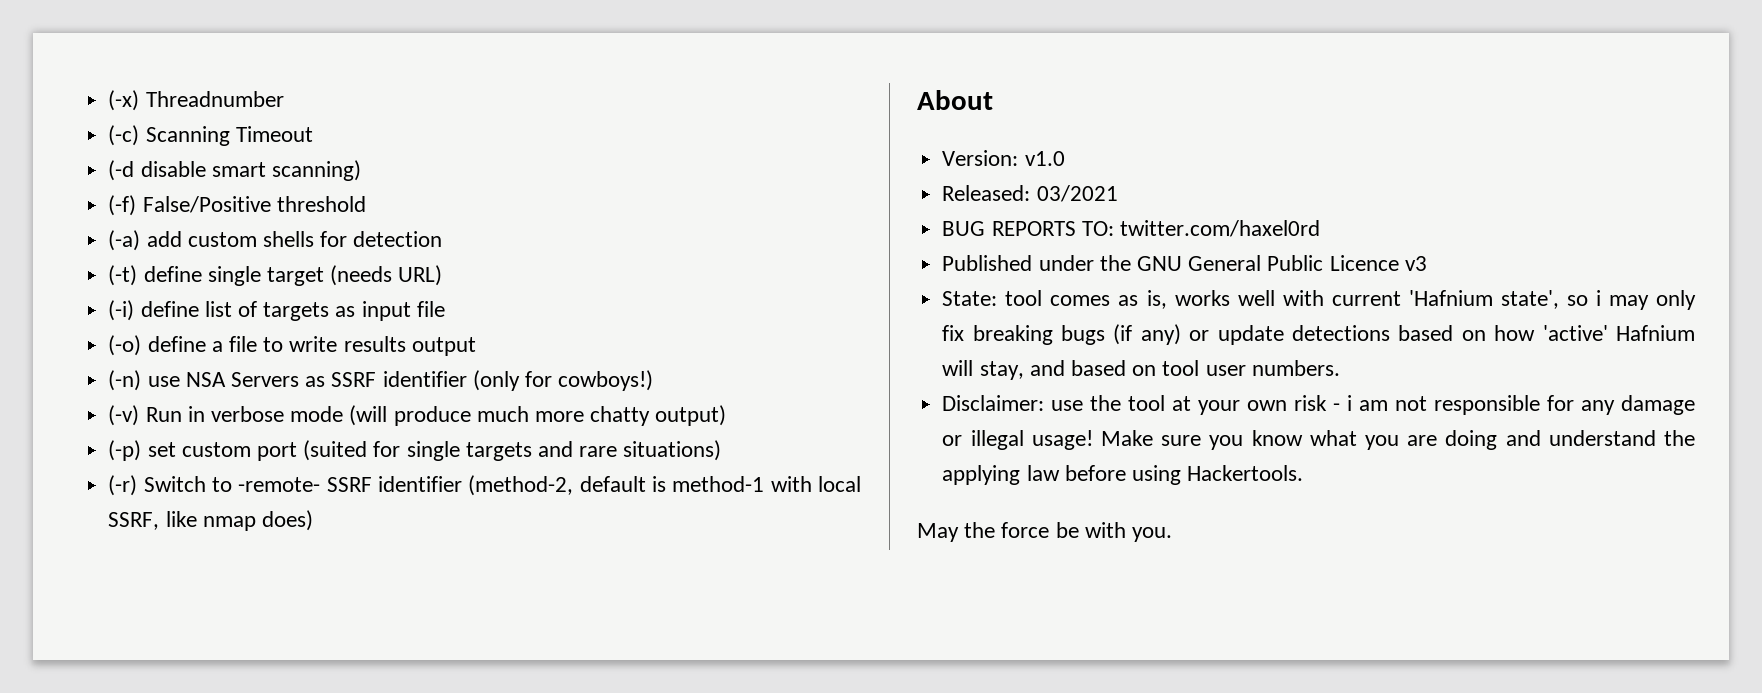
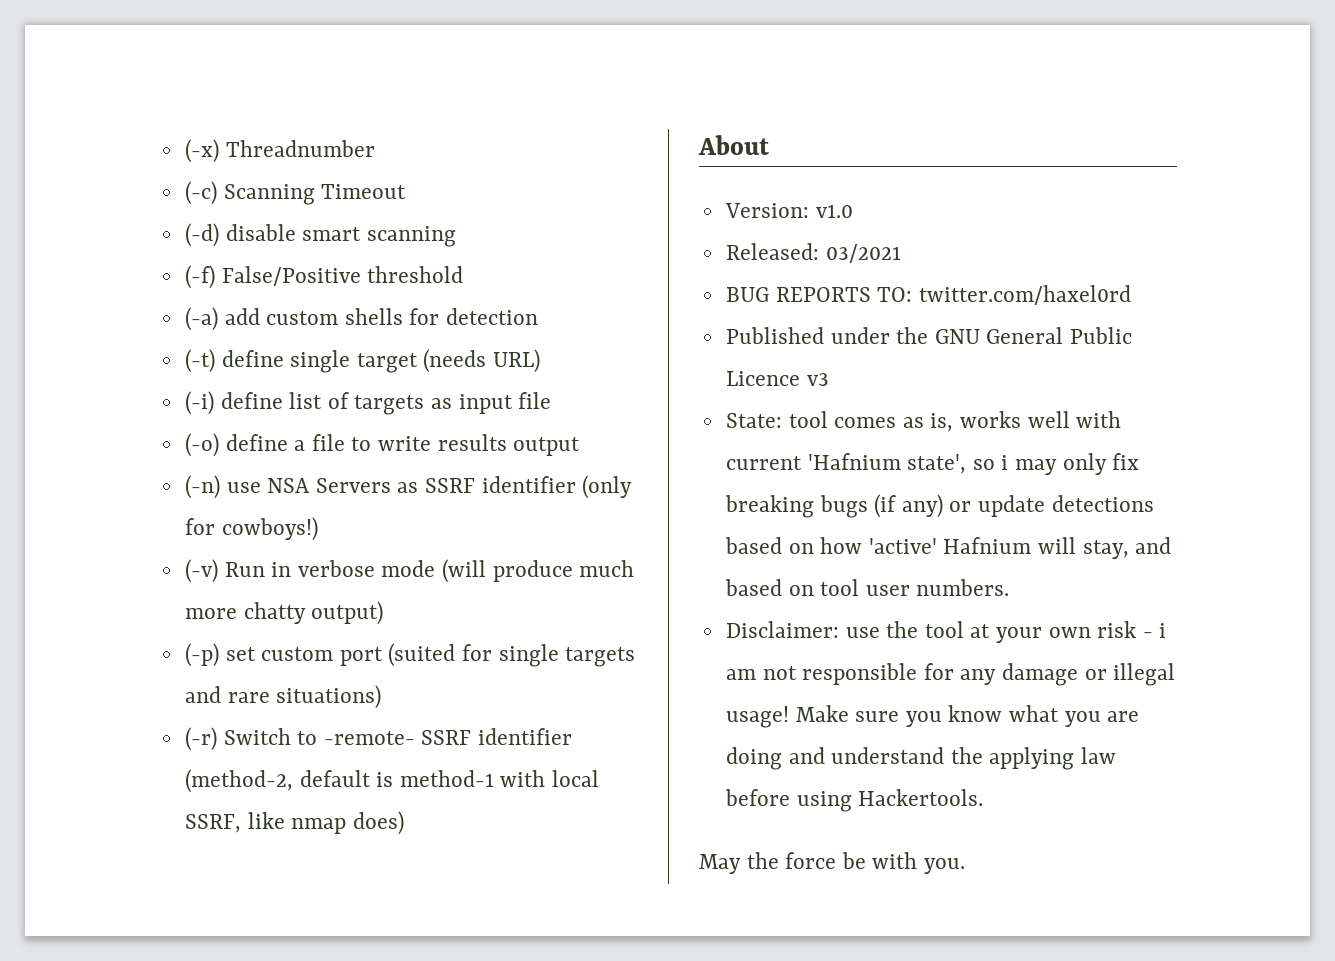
- (-d disable smart scanning)
+ (-d) disable smart scanning

